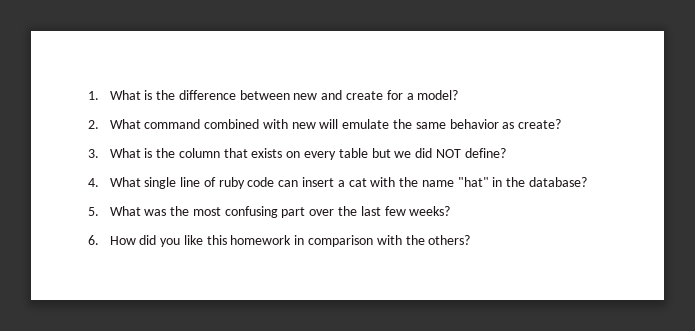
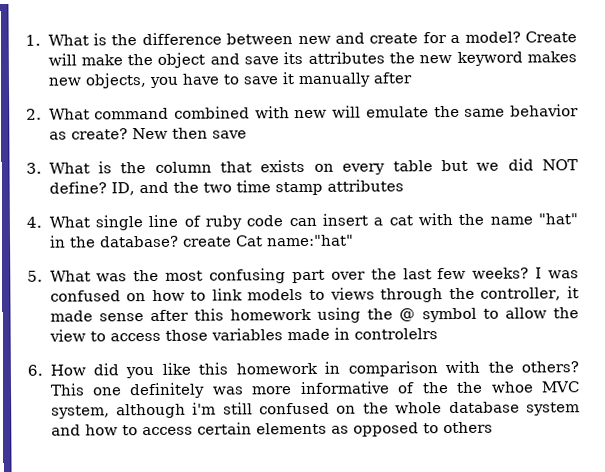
+ Create will make the object and save its attributes the new keyword makes new objects, you have to save it manually after
+ New then save
+ ID, and the two time stamp attributes
- 4. What single line of ruby code can insert a cat with the name "hat" in the database?
+ 4. What single line of ruby code can insert a cat with the name "hat" in the database? create Cat name:"hat"
+ I was confused on how to link models to views through the controller, it made sense after this homework using the @ symbol to allow the view to access those variables made in controlelrs
+ This one definitely was more informative of the the whoe MVC system, although i'm still confused on the whole database system and how to access certain elements as opposed to others

